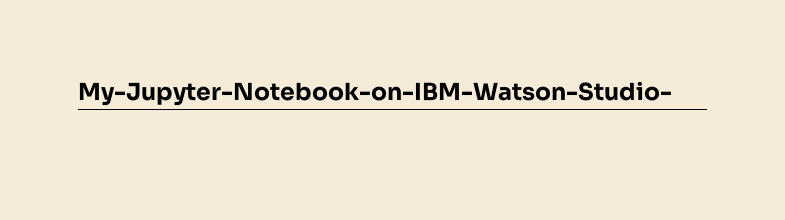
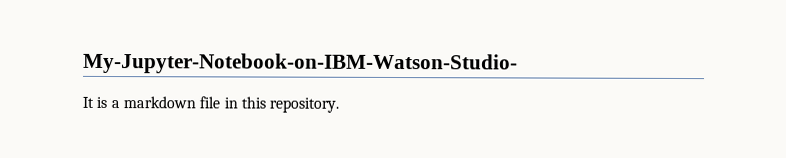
+ It is a markdown file in this repository.

